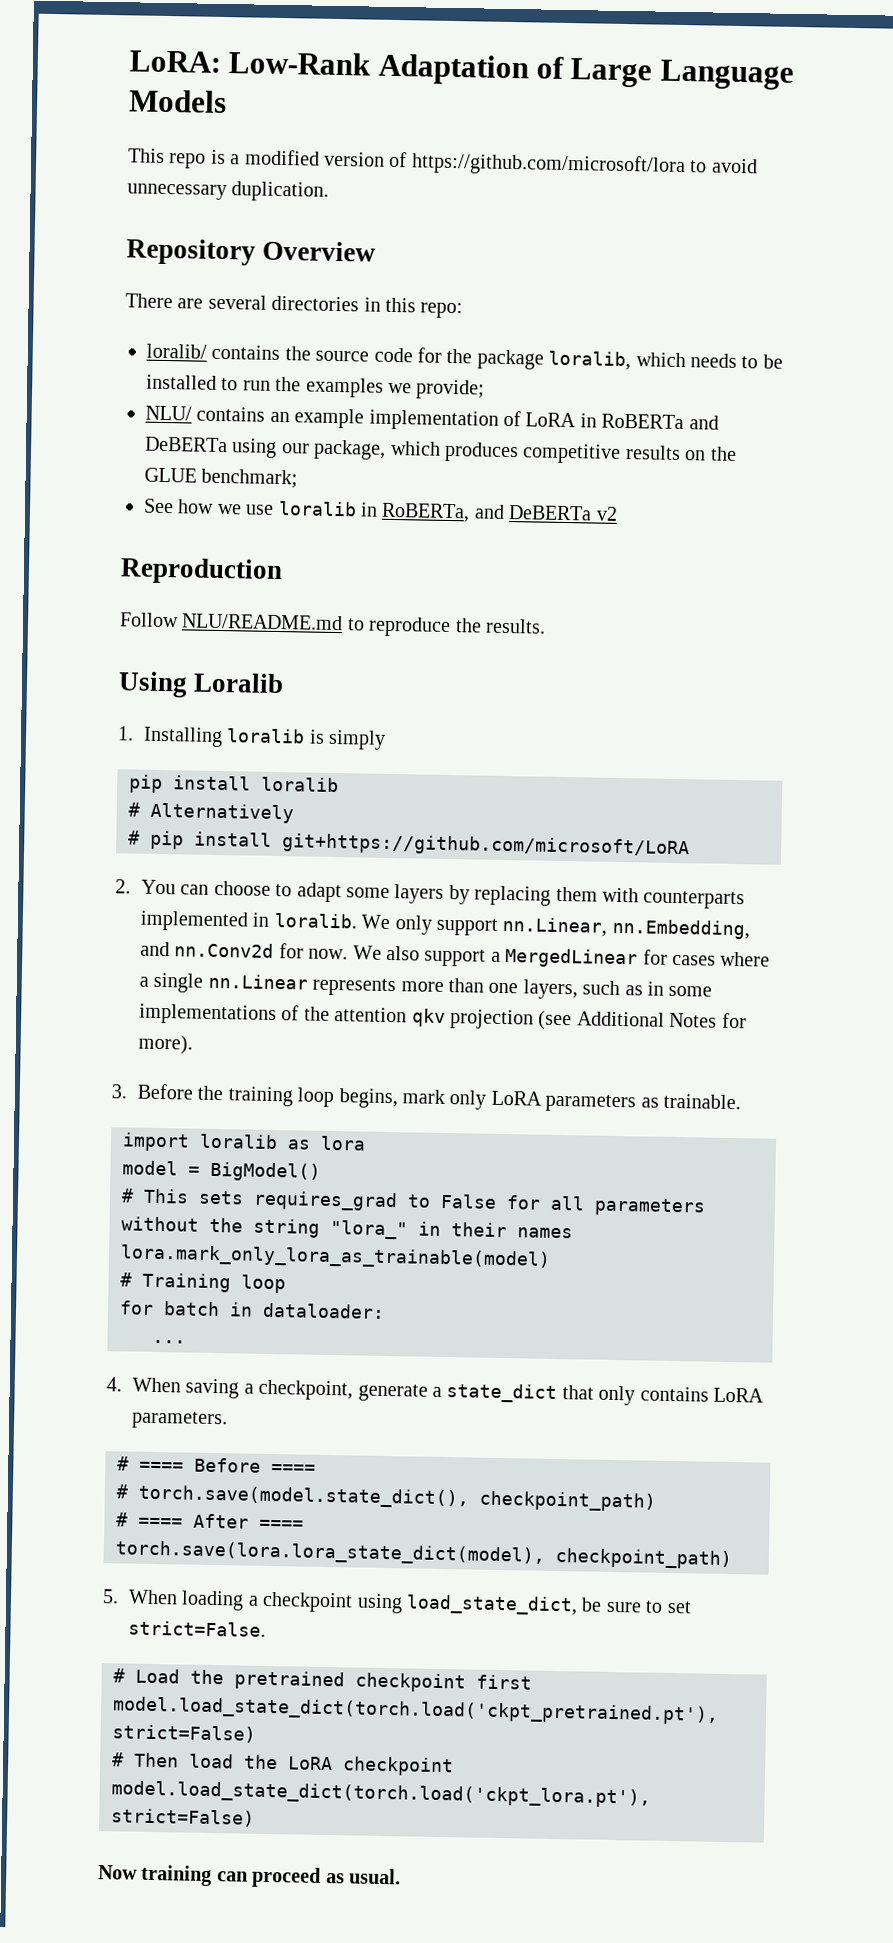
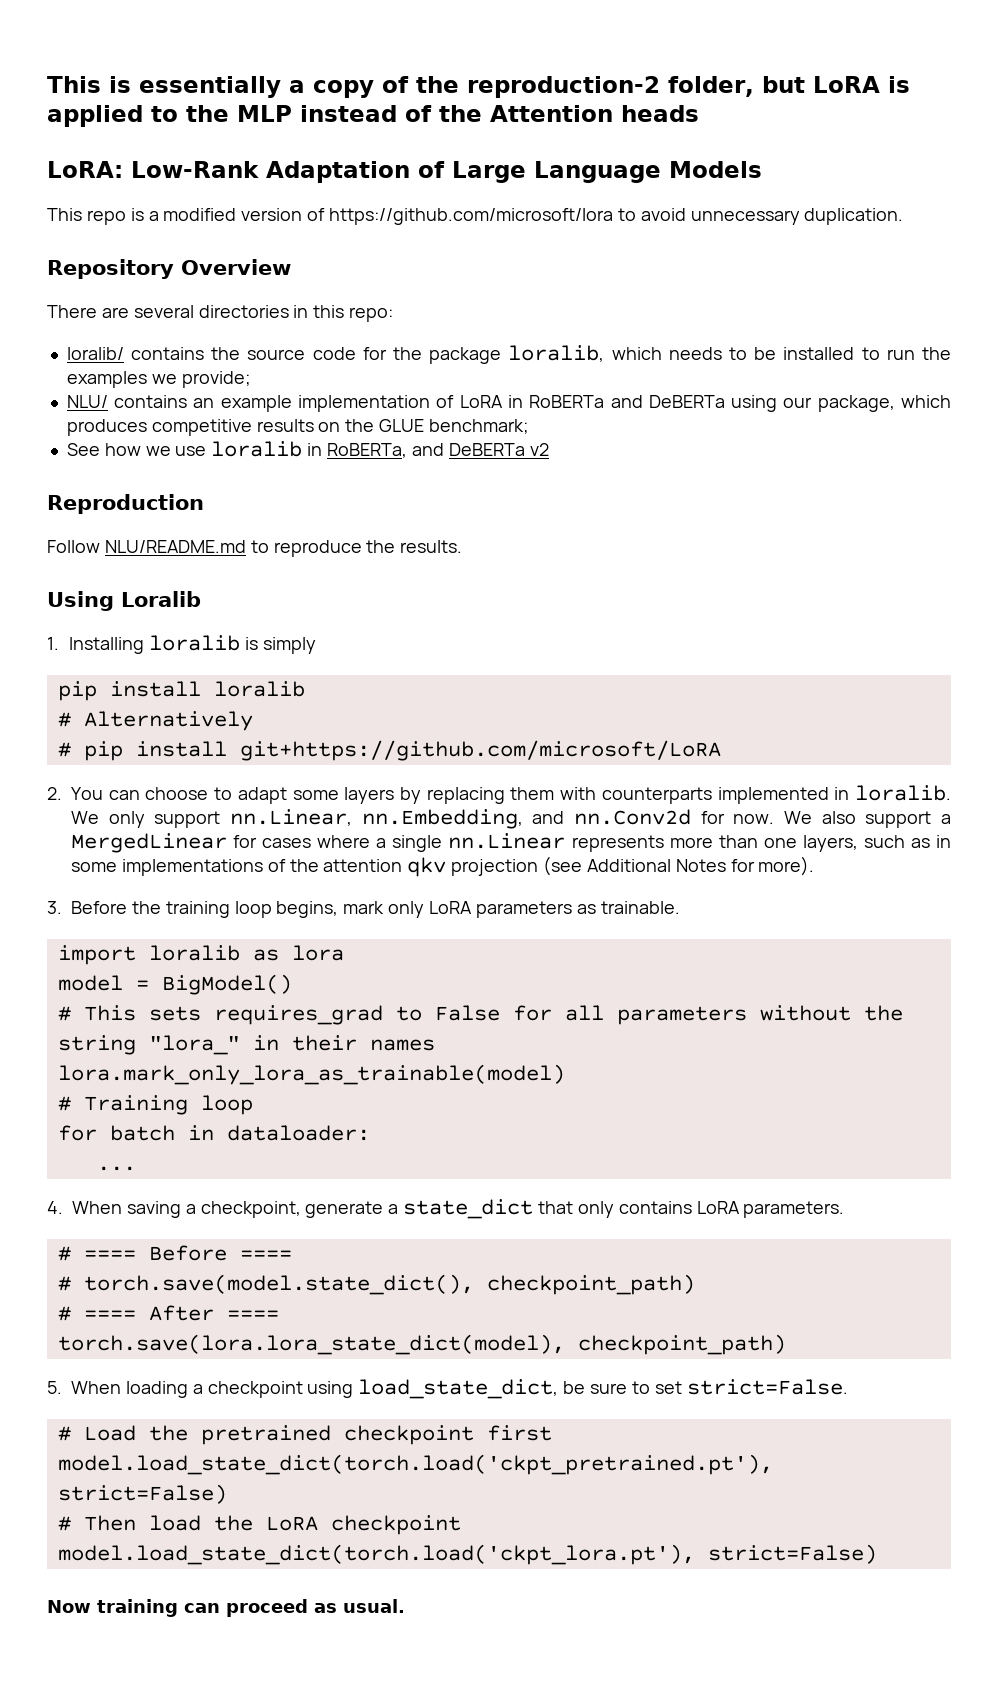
+ This is essentially a copy of the reproduction-2 folder, but LoRA is applied to the MLP instead of the Attention heads

